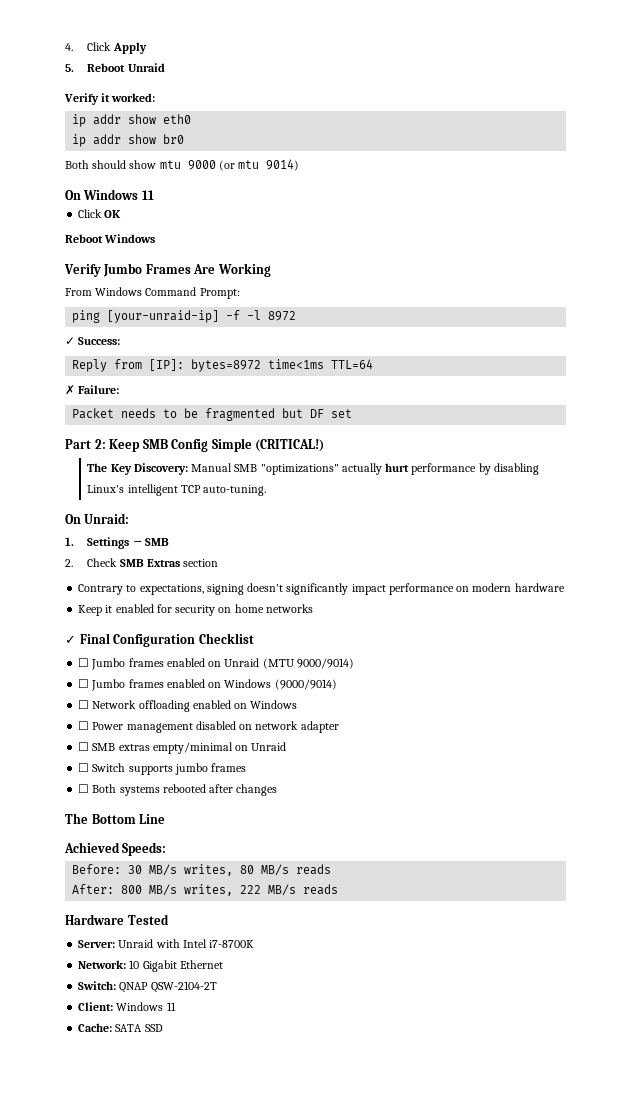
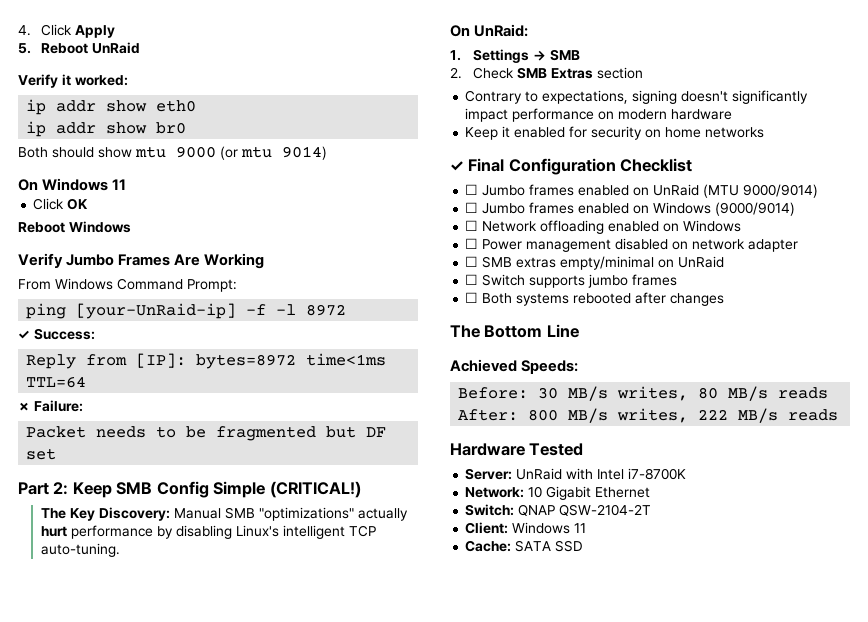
- 5. Reboot Unraid
+ 5. Reboot UnRaid
- ping [your-unraid-ip] -f -l 8972
+ ping [your-UnRaid-ip] -f -l 8972
- On Unraid:
+ On UnRaid:
- ☐ Jumbo frames enabled on Unraid (MTU 9000/9014)
+ ☐ Jumbo frames enabled on UnRaid (MTU 9000/9014)
- ☐ SMB extras empty/minimal on Unraid
+ ☐ SMB extras empty/minimal on UnRaid
- Server: Unraid with Intel i7-8700K
+ Server: UnRaid with Intel i7-8700K

